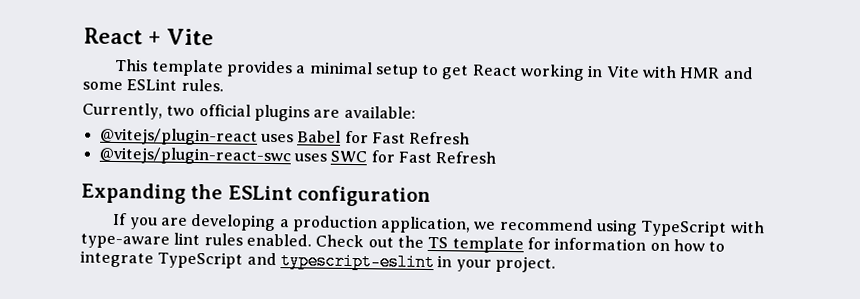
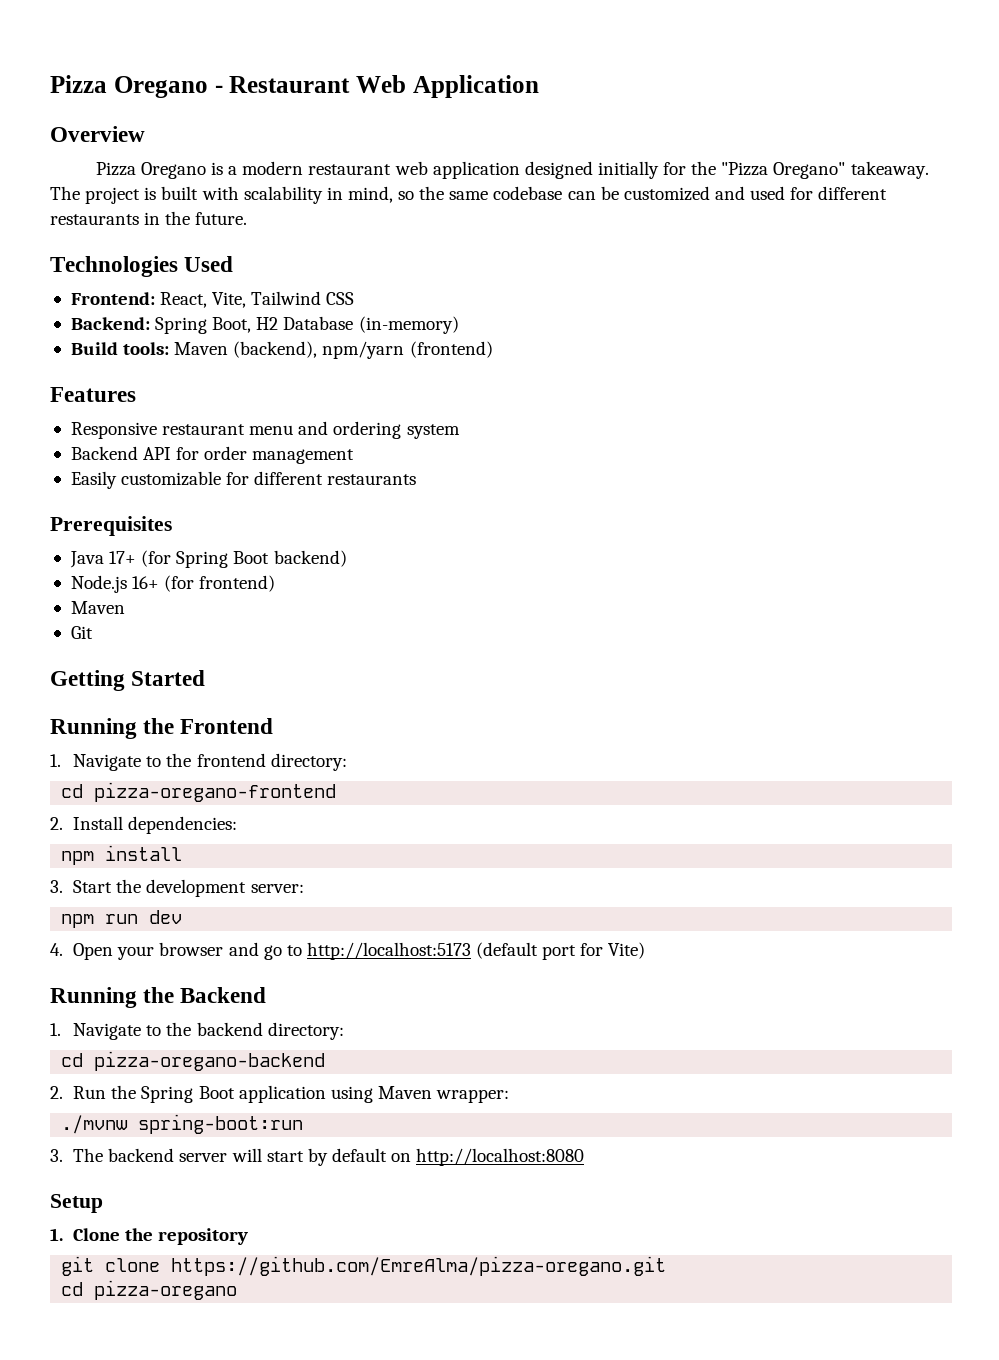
- React + Vite
- This template provides a minimal setup to get React working in Vite with HMR and some ESLint rules.
- Currently, two official plugins are available:
- @vitejs/plugin-react uses Babel for Fast Refresh
- @vitejs/plugin-react-swc uses SWC for Fast Refresh
- Expanding the ESLint configuration
- If you are developing a production application, we recommend using TypeScript with type-aware lint rules enabled. Check out the TS template for information on how to integrate TypeScript and typescript-eslint in your project.
+ Pizza Oregano - Restaurant Web Application
+ Overview
+ Pizza Oregano is a modern restaurant web application designed initially for the "Pizza Oregano" takeaway. The project is built with scalability in mind, so the same codebase can be customized and used for different restaurants in the future.
+ Technologies Used
+ Frontend: React, Vite, Tailwind CSS
+ Backend: Spring Boot, H2 Database (in-memory)
+ Build tools: Maven (backend), npm/yarn (frontend)
+ Features
+ Responsive restaurant menu and ordering system
+ Backend API for order management
+ Easily customizable for different restaurants
+ Prerequisites
+ Java 17+ (for Spring Boot backend)
+ Node.js 16+ (for frontend)
+ Maven
+ Git
+ Getting Started
+ Running the Frontend
+ 1. Navigate to the frontend directory:
+ cd pizza-oregano-frontend
+ 2. Install dependencies:
+ npm install
+ 3. Start the development server:
+ npm run dev
+ 4. Open your browser and go to http://localhost:5173 (default port for Vite)
+ Running the Backend
+ 1. Navigate to the backend directory:
+ cd pizza-oregano-backend
+ 2. Run the Spring Boot application using Maven wrapper:
+ ./mvnw spring-boot:run
+ 3. The backend server will start by default on http://localhost:8080
+ Setup
+ 1. Clone the repository
+ git clone https://github.com/EmreAlma/pizza-oregano.git
+ cd pizza-oregano

